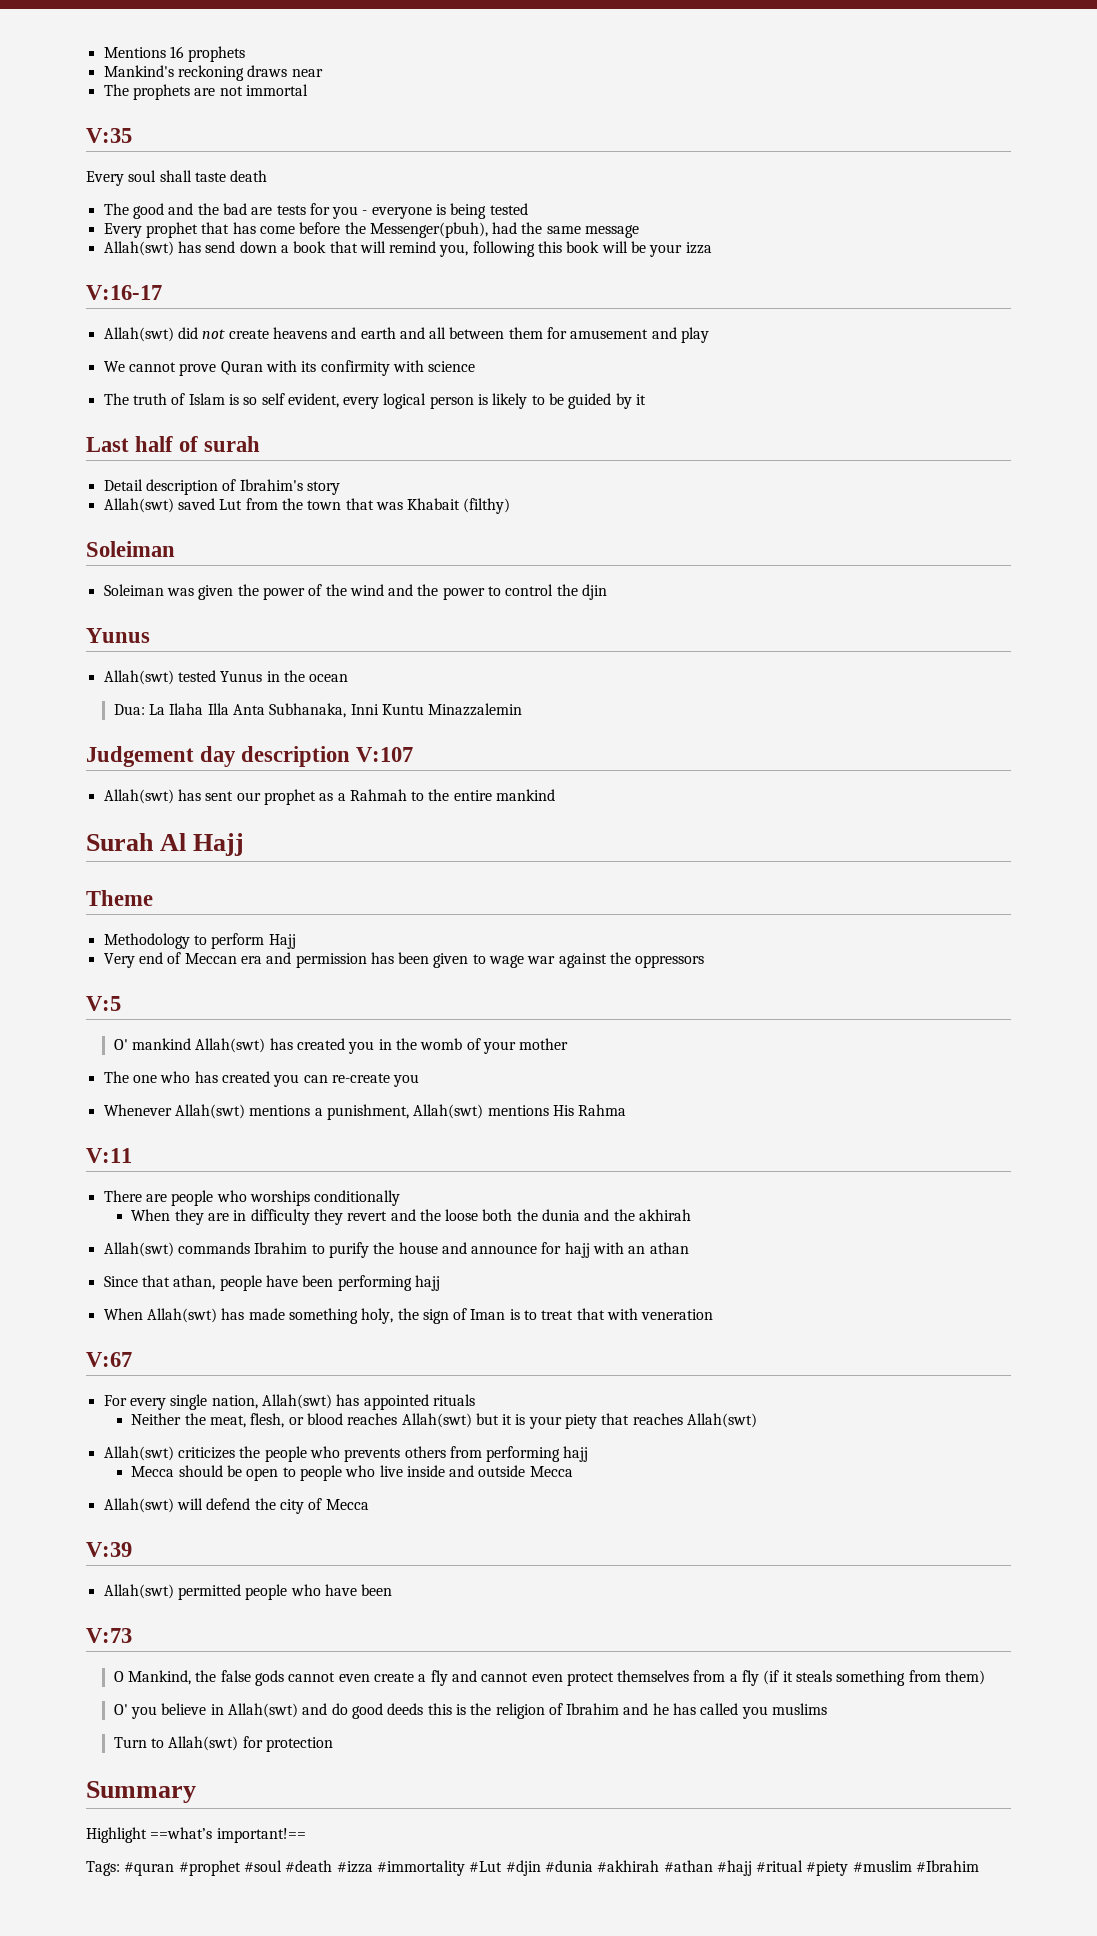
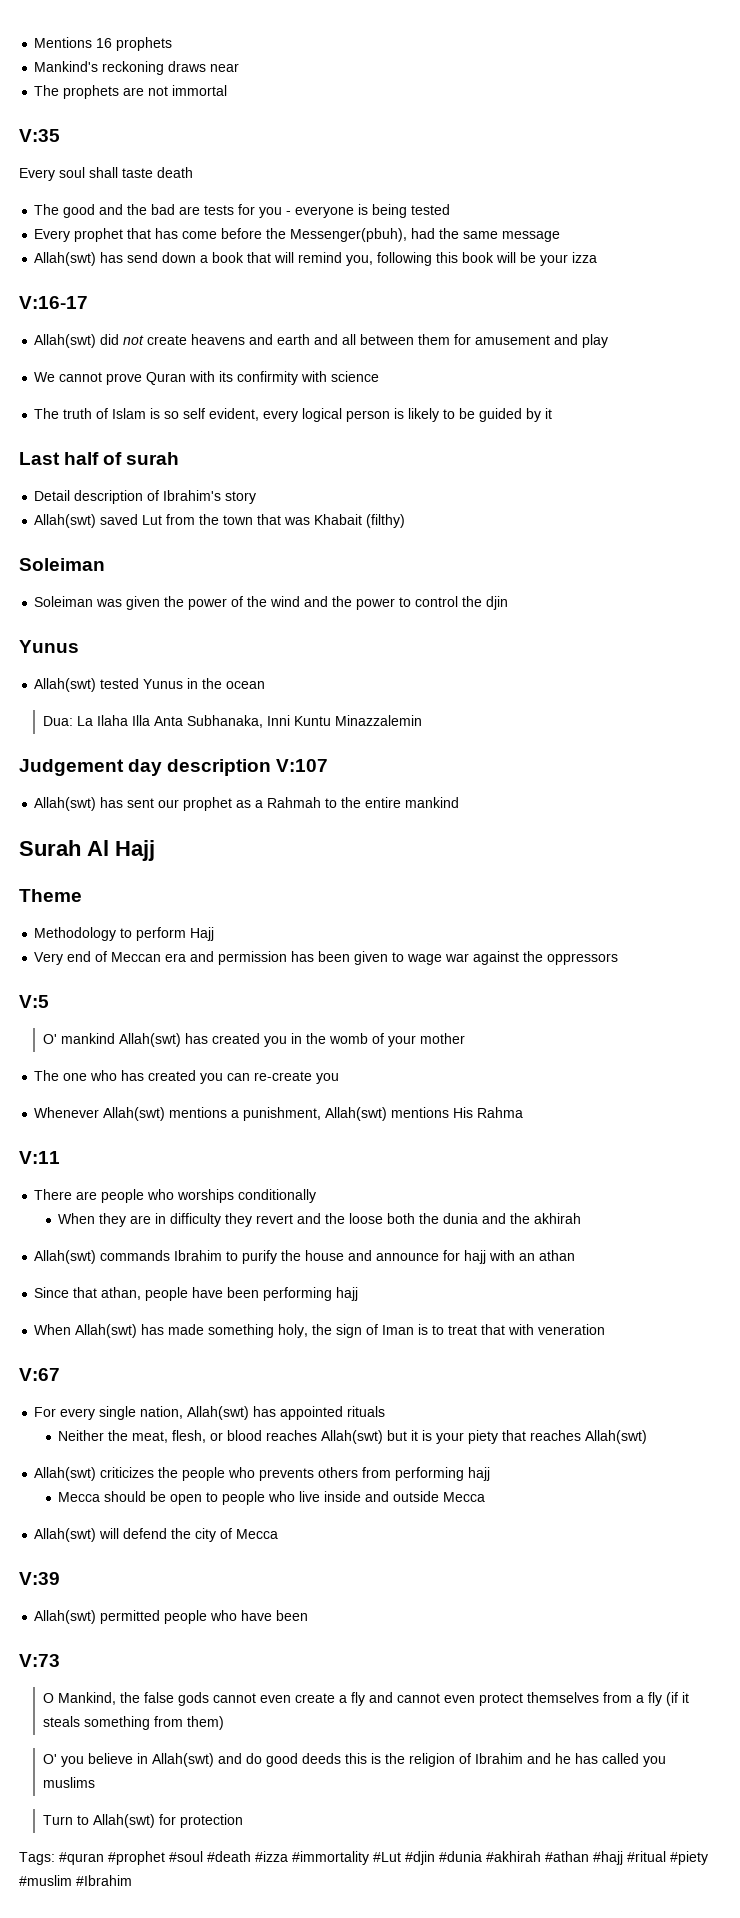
- Summary
- Highlight ==what’s important!==

